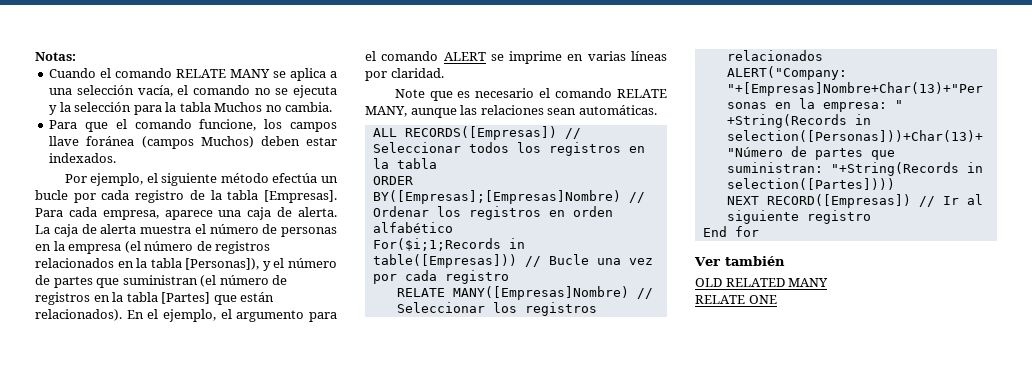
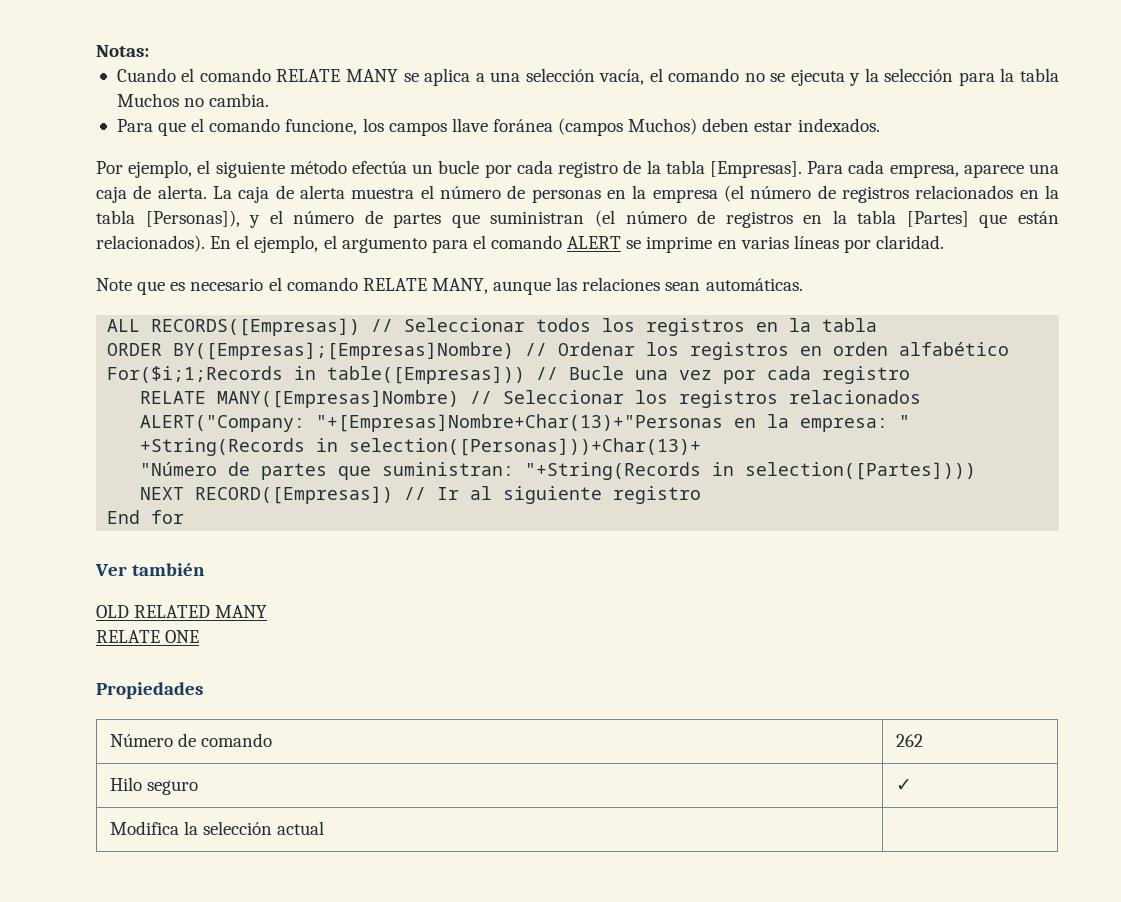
+ Propiedades
+ Número de comando | 262
+ Hilo seguro | ✓
+ Modifica la selección actual |

